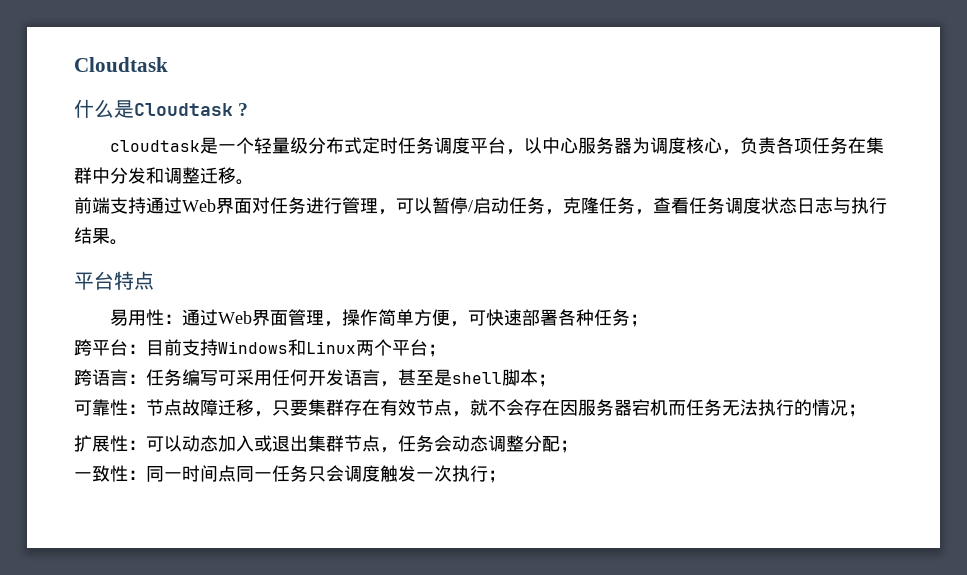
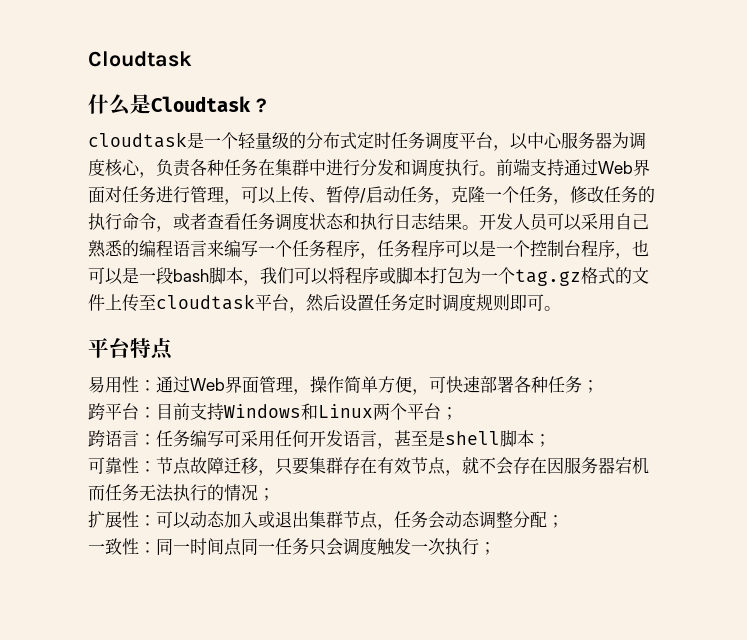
- cloudtask是一个轻量级分布式定时任务调度平台，以中心服务器为调度核心，负责各项任务在集群中分发和调整迁移。
- 前端支持通过Web界面对任务进行管理，可以暂停/启动任务，克隆任务，查看任务调度状态日志与执行结果。
+ cloudtask是一个轻量级的分布式定时任务调度平台，以中心服务器为调度核心，负责各种任务在集群中进行分发和调度执行。前端支持通过Web界面对任务进行管理，可以上传、暂停/启动任务，克隆一个任务，修改任务的执行命令，或者查看任务调度状态和执行日志结果。开发人员可以采用自己熟悉的编程语言来编写一个任务程序，任务程序可以是一个控制台程序，也可以是一段bash脚本，我们可以将程序或脚本打包为一个tag.gz格式的文件上传至cloudtask平台，然后设置任务定时调度规则即可。

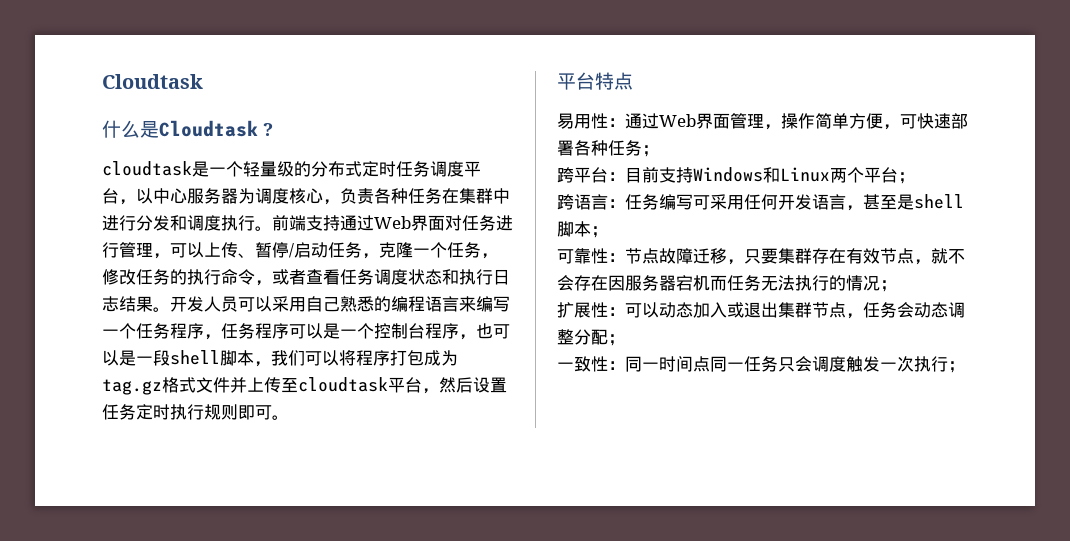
- 开发人员可以采用自己熟悉的编程语言来编写一个任务程序，任务程序可以是一个控制台程序，也可以是一段bash脚本，我们可以将程序或脚本打包为一个tag.gz格式的文件上传至cloudtask平台，然后设置任务定时调度规则即可。
+ 开发人员可以采用自己熟悉的编程语言来编写一个任务程序，任务程序可以是一个控制台程序，也可以是一段shell脚本，我们可以将程序打包成为tag.gz格式文件并上传至cloudtask平台，然后设置任务定时执行规则即可。

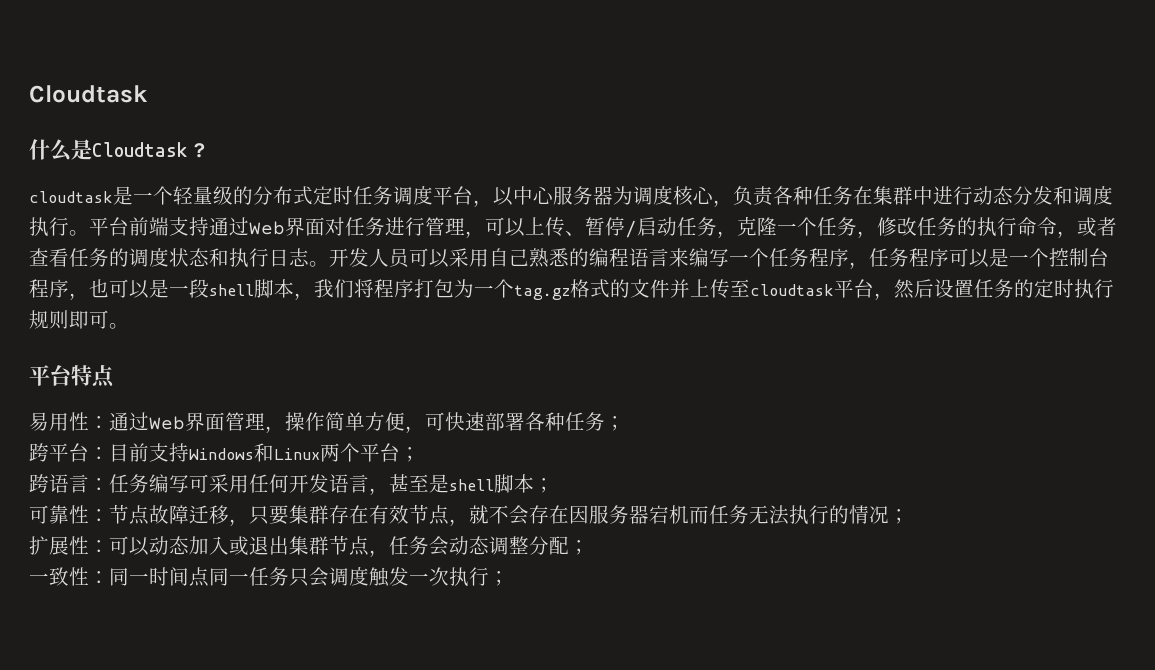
- cloudtask是一个轻量级的分布式定时任务调度平台，以中心服务器为调度核心，负责各种任务在集群中进行分发和调度执行。
+ cloudtask是一个轻量级的分布式定时任务调度平台，以中心服务器为调度核心，负责各种任务在集群中进行动态分发和调度执行。
- 前端支持通过Web界面对任务进行管理，可以上传、暂停/启动任务，克隆一个任务，修改任务的执行命令，或者查看任务调度状态和执行日志结果。
+ 平台前端支持通过Web界面对任务进行管理，可以上传、暂停/启动任务，克隆一个任务，修改任务的执行命令，或者查看任务的调度状态和执行日志。
- 开发人员可以采用自己熟悉的编程语言来编写一个任务程序，任务程序可以是一个控制台程序，也可以是一段shell脚本，我们可以将程序打包成为tag.gz格式文件并上传至cloudtask平台，然后设置任务定时执行规则即可。
+ 开发人员可以采用自己熟悉的编程语言来编写一个任务程序，任务程序可以是一个控制台程序，也可以是一段shell脚本，我们将程序打包为一个tag.gz格式的文件并上传至cloudtask平台，然后设置任务的定时执行规则即可。

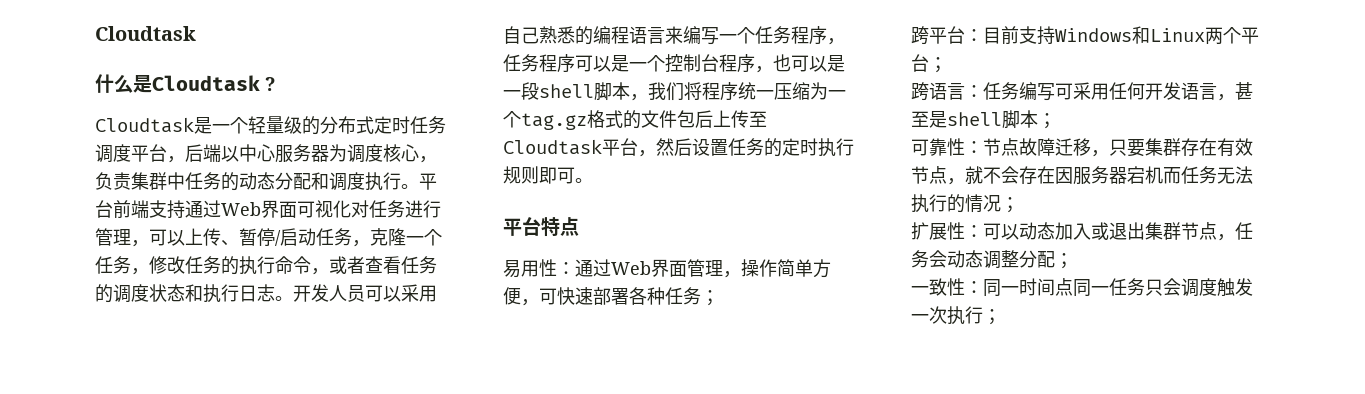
- cloudtask是一个轻量级的分布式定时任务调度平台，以中心服务器为调度核心，负责各种任务在集群中进行动态分发和调度执行。
+ Cloudtask是一个轻量级的分布式定时任务调度平台，后端以中心服务器为调度核心，负责集群中任务的动态分配和调度执行。
- 平台前端支持通过Web界面对任务进行管理，可以上传、暂停/启动任务，克隆一个任务，修改任务的执行命令，或者查看任务的调度状态和执行日志。
+ 平台前端支持通过Web界面可视化对任务进行管理，可以上传、暂停/启动任务，克隆一个任务，修改任务的执行命令，或者查看任务的调度状态和执行日志。
- 开发人员可以采用自己熟悉的编程语言来编写一个任务程序，任务程序可以是一个控制台程序，也可以是一段shell脚本，我们将程序打包为一个tag.gz格式的文件并上传至cloudtask平台，然后设置任务的定时执行规则即可。
+ 开发人员可以采用自己熟悉的编程语言来编写一个任务程序，任务程序可以是一个控制台程序，也可以是一段shell脚本，我们将程序统一压缩为一个tag.gz格式的文件包后上传至Cloudtask平台，然后设置任务的定时执行规则即可。

